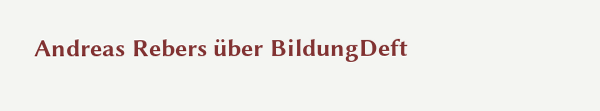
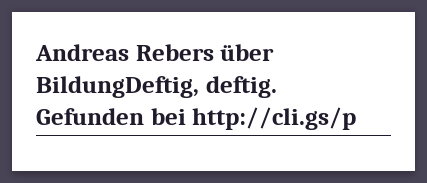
- Andreas Rebers über BildungDeft
+ Andreas Rebers über BildungDeftig, deftig. Gefunden bei http://cli.gs/p

